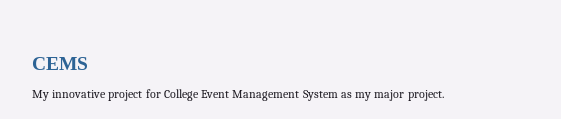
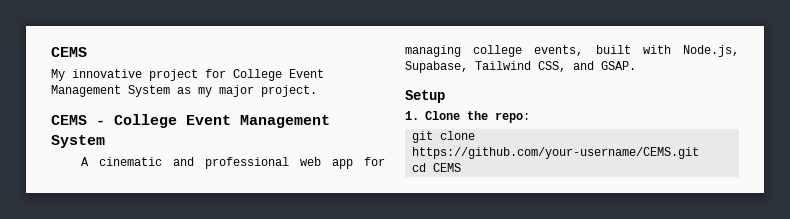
+ CEMS - College Event Management System
+ A cinematic and professional web app for managing college events, built with Node.js, Supabase, Tailwind CSS, and GSAP.
+ Setup
+ 1. Clone the repo:
+ git clone https://github.com/your-username/CEMS.git
+ cd CEMS

